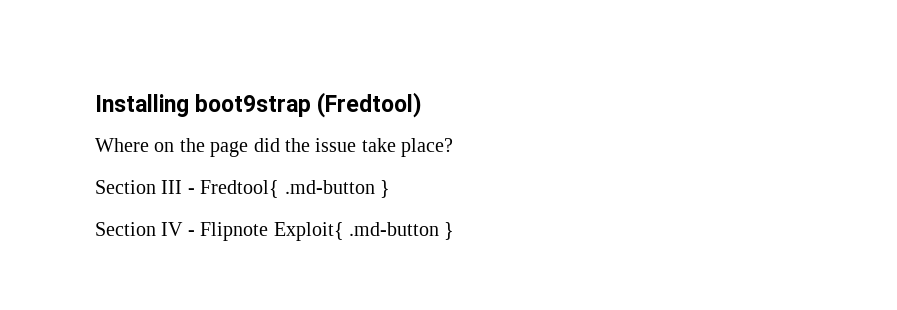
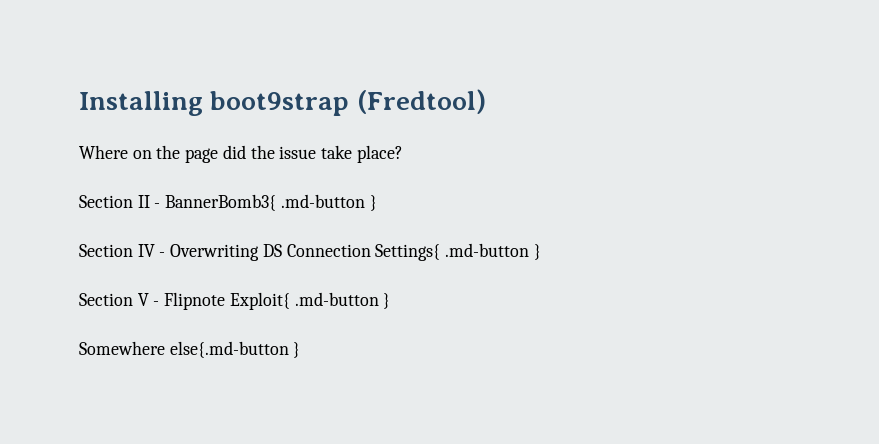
- Section III - Fredtool{ .md-button }
+ Section II - BannerBomb3{ .md-button }
- Section IV - Flipnote Exploit{ .md-button }
+ Section IV - Overwriting DS Connection Settings{ .md-button }
+ Section V - Flipnote Exploit{ .md-button }
+ Somewhere else{.md-button }

